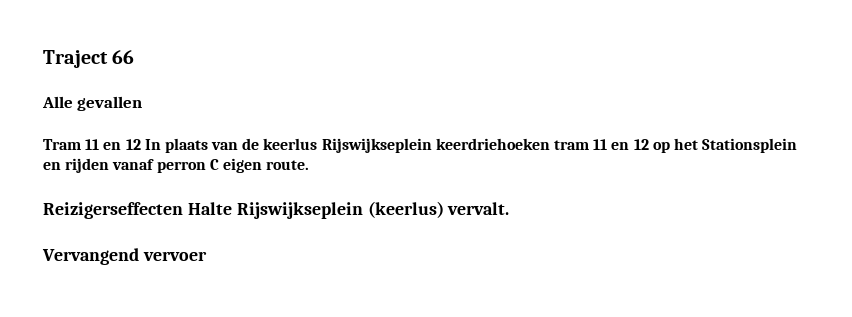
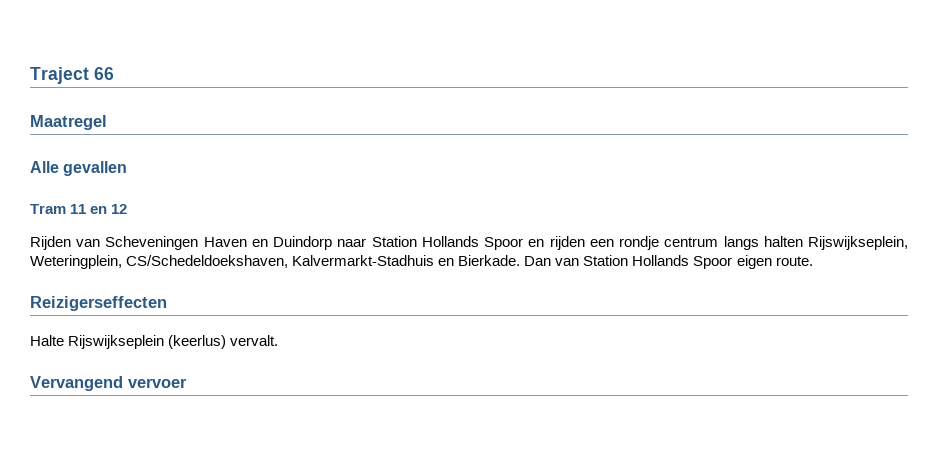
+ Maatregel
- Tram 11 en 12 In plaats van de keerlus Rijswijkseplein keerdriehoeken tram 11 en 12 op het Stationsplein en rijden vanaf perron C eigen route.
+ Tram 11 en 12
+ Rijden van Scheveningen Haven en Duindorp naar Station Hollands Spoor en rijden een rondje centrum langs halten Rijswijkseplein, Weteringplein, CS/Schedeldoekshaven, Kalvermarkt-Stadhuis en Bierkade. Dan van Station Hollands Spoor eigen route.
- Reizigerseffecten Halte Rijswijkseplein (keerlus) vervalt.
+ Reizigerseffecten
+ Halte Rijswijkseplein (keerlus) vervalt.

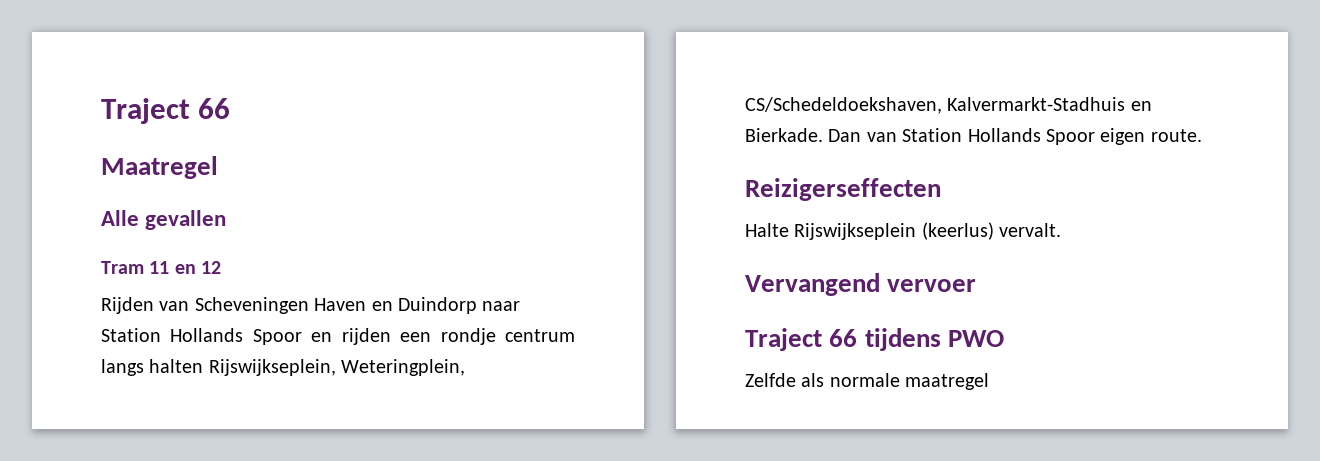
+ Traject 66 tijdens PWO
+ Zelfde als normale maatregel

